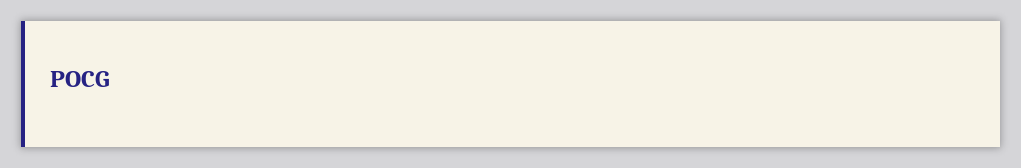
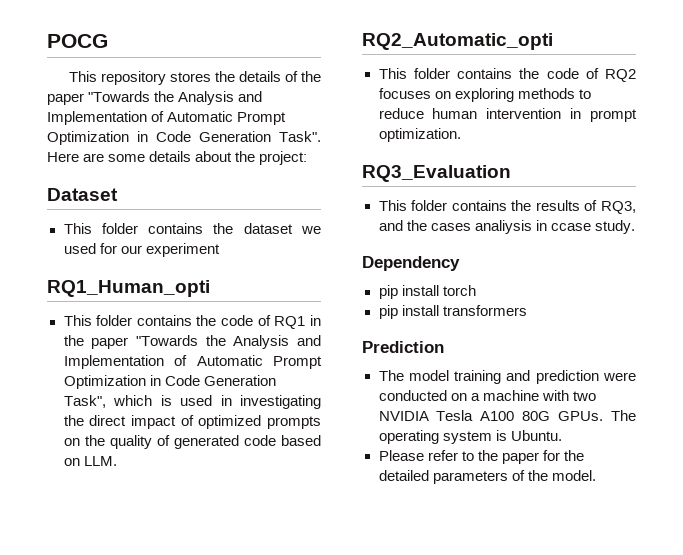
+ This repository stores the details of the paper "Towards the Analysis and Implementation of Automatic Prompt Optimization in Code Generation Task". Here are some details about the project:
+ Dataset
+ This folder contains the dataset we used for our experiment
+ RQ1_Human_opti
+ This folder contains the code of RQ1 in the paper "Towards the Analysis and Implementation of Automatic Prompt Optimization in Code Generation Task", which is used in investigating the direct impact of optimized prompts on the quality of generated code based on LLM.
+ RQ2_Automatic_opti
+ This folder contains the code of RQ2 focuses on exploring methods to reduce human intervention in prompt optimization.
+ RQ3_Evaluation
+ This folder contains the results of RQ3, and the cases analiysis in ccase study.
+ Dependency
+ pip install torch
+ pip install transformers
+ Prediction
+ The model training and prediction were conducted on a machine with two NVIDIA Tesla A100 80G GPUs. The operating system is Ubuntu.
+ Please refer to the paper for the detailed parameters of the model.

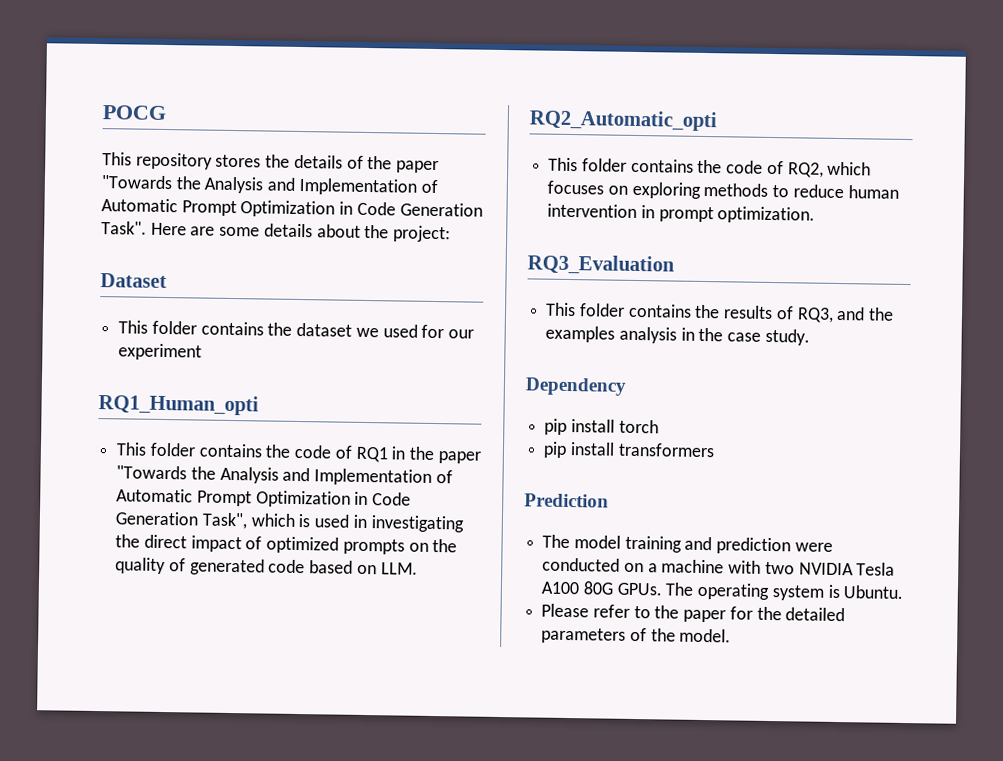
- This folder contains the code of RQ2 focuses on exploring methods to reduce human intervention in prompt optimization.
+ This folder contains the code of RQ2, which focuses on exploring methods to reduce human intervention in prompt optimization.
- This folder contains the results of RQ3, and the cases analiysis in ccase study.
+ This folder contains the results of RQ3, and the examples analysis in the case study.

